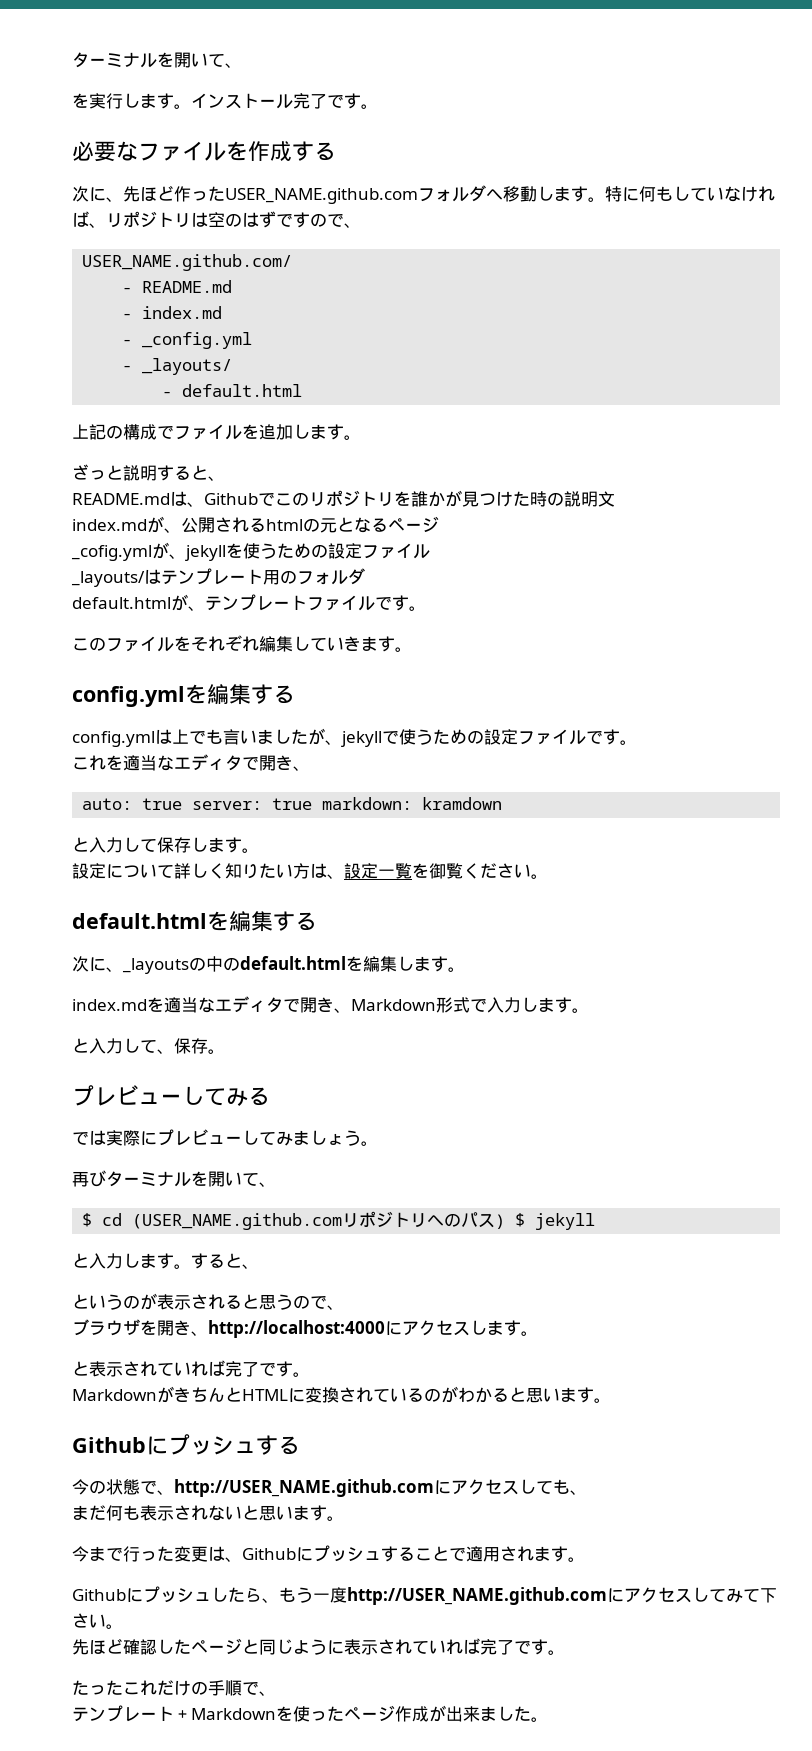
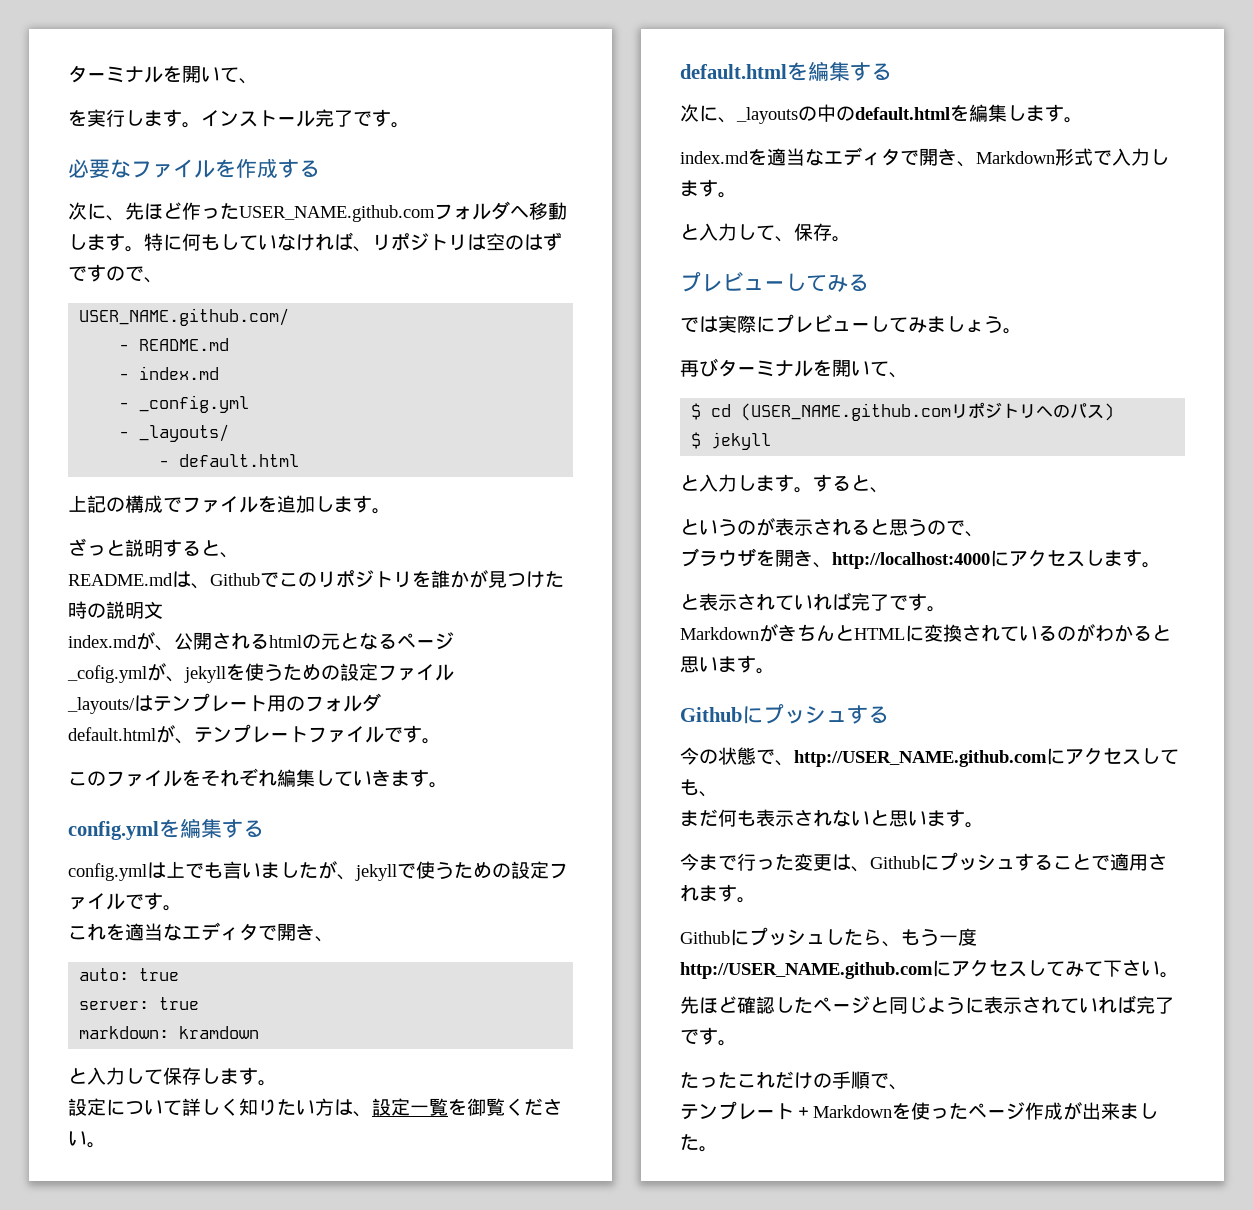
- auto: true server: true markdown: kramdown
+ auto: true
+ server: true
+ markdown: kramdown
- $ cd (USER_NAME.github.comリポジトリへのパス) $ jekyll
+ $ cd (USER_NAME.github.comリポジトリへのパス)
+ $ jekyll

